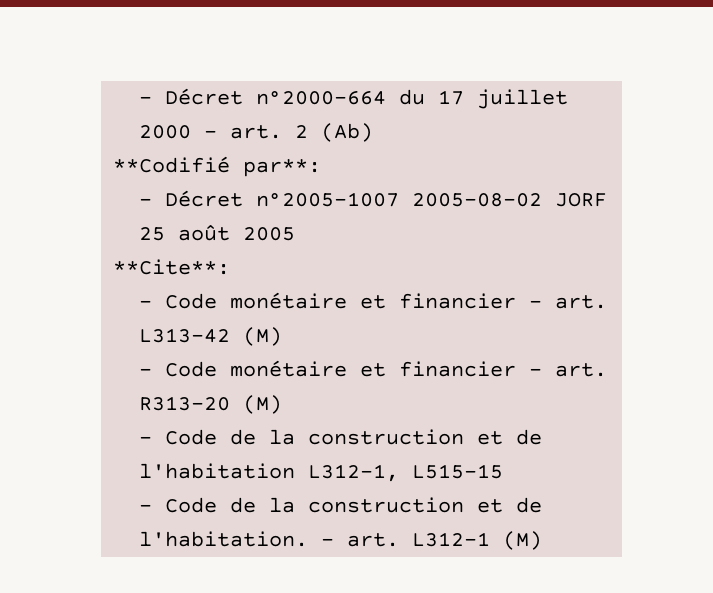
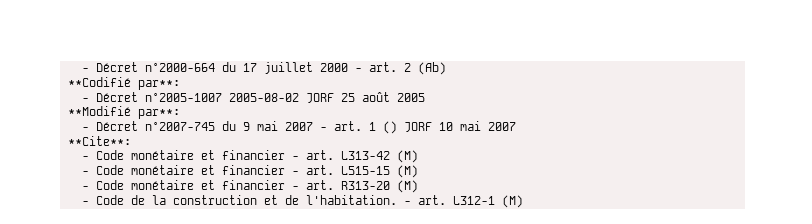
+ **Modifié par**:
+ - Décret n°2007-745 du 9 mai 2007 - art. 1 () JORF 10 mai 2007
+ - Code monétaire et financier - art. L515-15 (M)
  - Code monétaire et financier - art. R313-20 (M)
- - Code de la construction et de l'habitation L312-1, L515-15

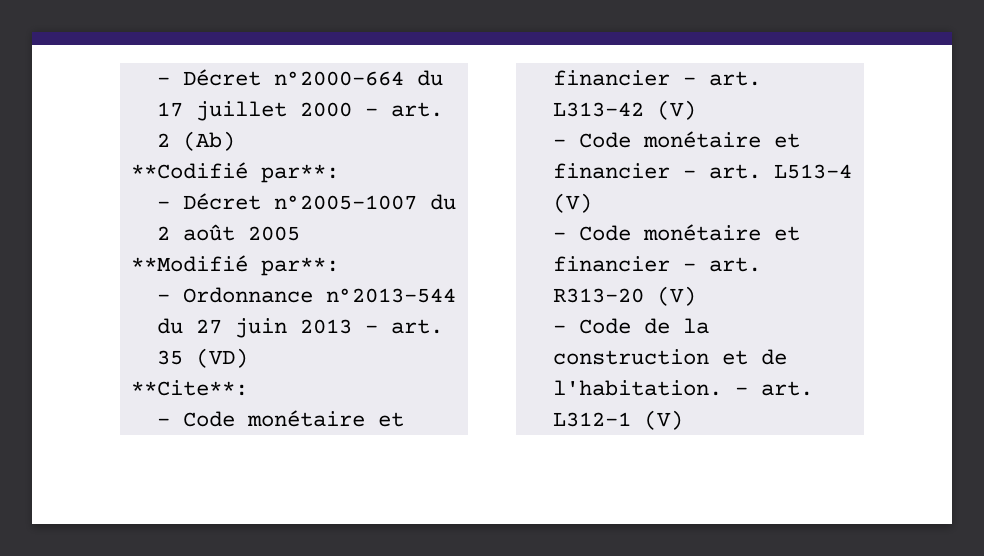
- - Décret n°2005-1007 2005-08-02 JORF 25 août 2005
+ - Décret n°2005-1007 du 2 août 2005
- - Décret n°2007-745 du 9 mai 2007 - art. 1 () JORF 10 mai 2007
+ - Ordonnance n°2013-544 du 27 juin 2013 - art. 35 (VD)
- - Code monétaire et financier - art. L313-42 (M)
- - Code monétaire et financier - art. L515-15 (M)
+ - Code monétaire et financier - art. L313-42 (V)
+ - Code monétaire et financier - art. L513-4 (V)
- - Code monétaire et financier - art. R313-20 (M)
+ - Code monétaire et financier - art. R313-20 (V)
- - art. L312-1 (M)
+ - art. L312-1 (V)

